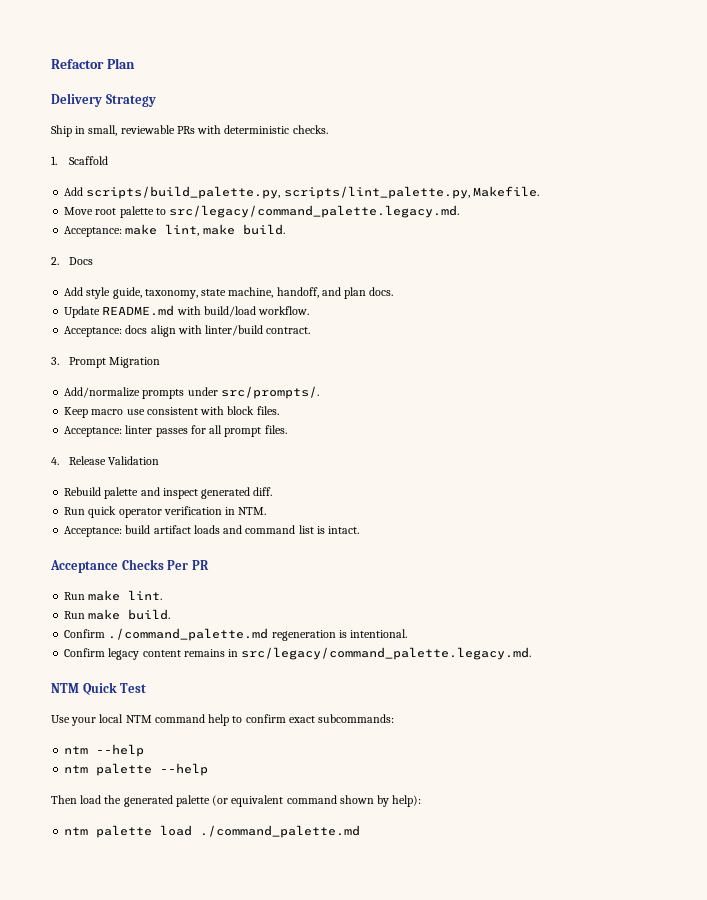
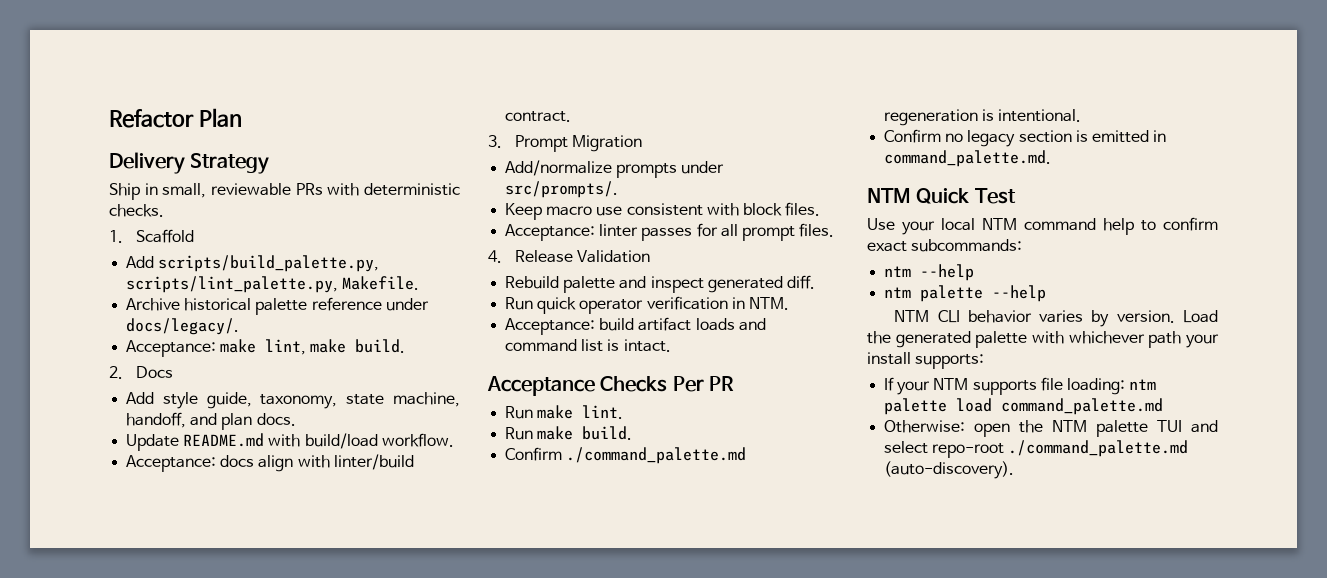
- Move root palette to src/legacy/command_palette.legacy.md.
+ Archive historical palette reference under docs/legacy/.
- Confirm legacy content remains in src/legacy/command_palette.legacy.md.
+ Confirm no legacy section is emitted in command_palette.md.
- Then load the generated palette (or equivalent command shown by help):
- ntm palette load ./command_palette.md
+ NTM CLI behavior varies by version. Load the generated palette with whichever path your install supports:
+ If your NTM supports file loading: ntm palette load command_palette.md
+ Otherwise: open the NTM palette TUI and select repo-root ./command_palette.md (auto-discovery).

